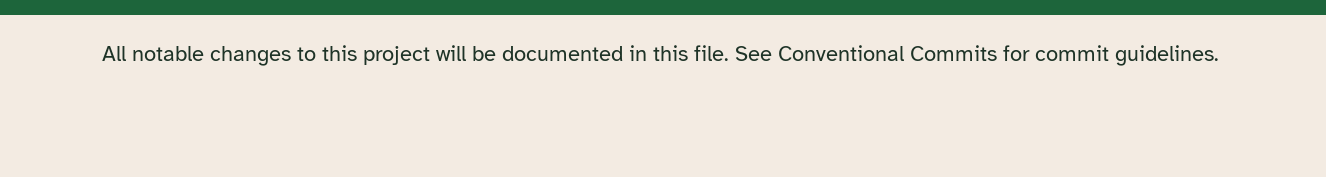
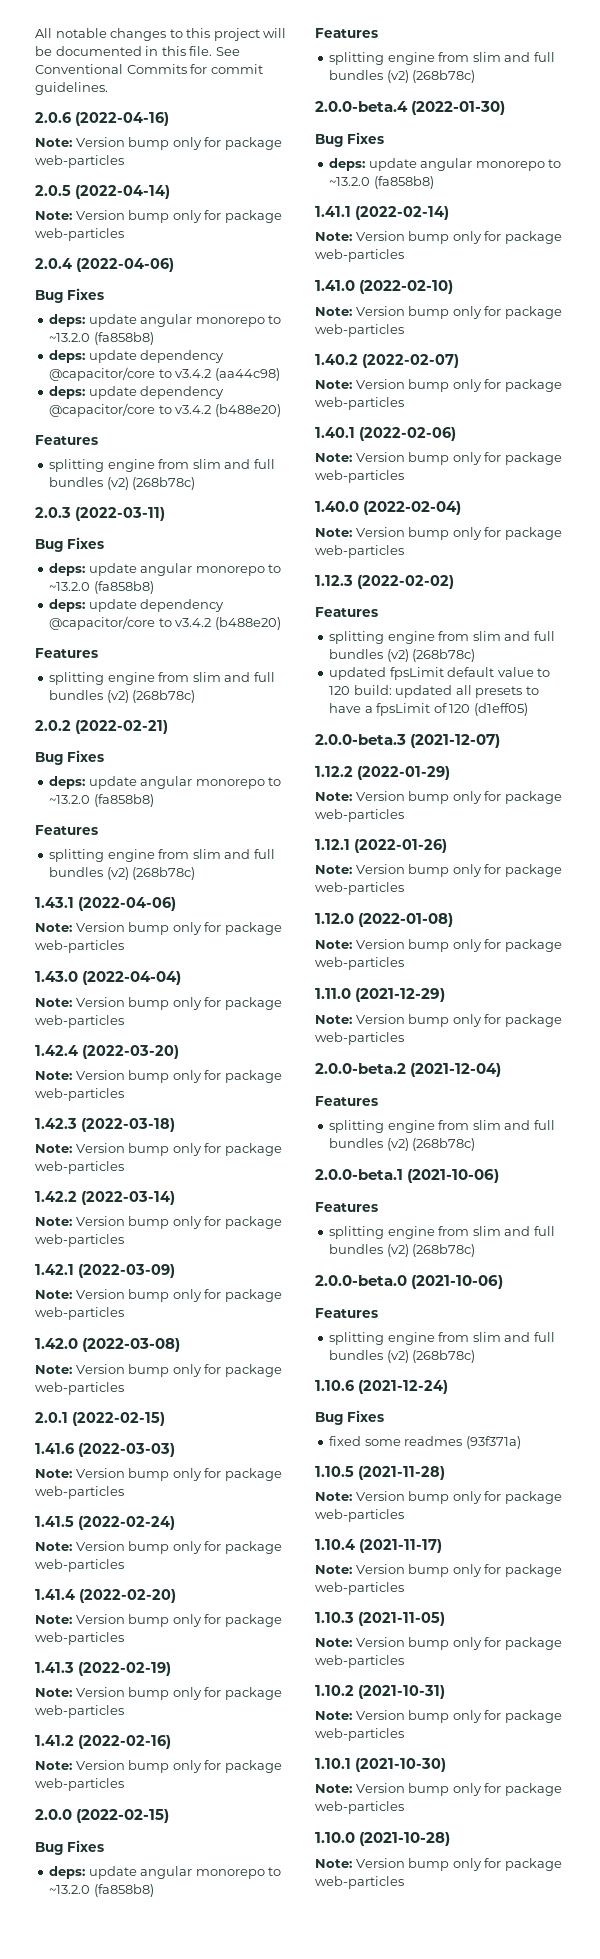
+ 2.0.6 (2022-04-16)
+ Note: Version bump only for package web-particles
+ 2.0.5 (2022-04-14)
+ Note: Version bump only for package web-particles
+ 2.0.4 (2022-04-06)
+ Bug Fixes
+ deps: update angular monorepo to ~13.2.0 (fa858b8)
+ deps: update dependency @capacitor/core to v3.4.2 (aa44c98)
+ deps: update dependency @capacitor/core to v3.4.2 (b488e20)
+ Features
+ splitting engine from slim and full bundles (v2) (268b78c)
+ 2.0.3 (2022-03-11)
+ Bug Fixes
+ deps: update angular monorepo to ~13.2.0 (fa858b8)
+ deps: update dependency @capacitor/core to v3.4.2 (b488e20)
+ Features
+ splitting engine from slim and full bundles (v2) (268b78c)
+ 2.0.2 (2022-02-21)
+ Bug Fixes
+ deps: update angular monorepo to ~13.2.0 (fa858b8)
+ Features
+ splitting engine from slim and full bundles (v2) (268b78c)
+ 1.43.1 (2022-04-06)
+ Note: Version bump only for package web-particles
+ 1.43.0 (2022-04-04)
+ Note: Version bump only for package web-particles
+ 1.42.4 (2022-03-20)
+ Note: Version bump only for package web-particles
+ 1.42.3 (2022-03-18)
+ Note: Version bump only for package web-particles
+ 1.42.2 (2022-03-14)
+ Note: Version bump only for package web-particles
+ 1.42.1 (2022-03-09)
+ Note: Version bump only for package web-particles
+ 1.42.0 (2022-03-08)
+ Note: Version bump only for package web-particles
+ 2.0.1 (2022-02-15)
+ 1.41.6 (2022-03-03)
+ Note: Version bump only for package web-particles
+ 1.41.5 (2022-02-24)
+ Note: Version bump only for package web-particles
+ 1.41.4 (2022-02-20)
+ Note: Version bump only for package web-particles
+ 1.41.3 (2022-02-19)
+ Note: Version bump only for package web-particles
+ 1.41.2 (2022-02-16)
+ Note: Version bump only for package web-particles
+ 2.0.0 (2022-02-15)
+ Bug Fixes
+ deps: update angular monorepo to ~13.2.0 (fa858b8)
+ Features
+ splitting engine from slim and full bundles (v2) (268b78c)
+ 2.0.0-beta.4 (2022-01-30)
+ Bug Fixes
+ deps: update angular monorepo to ~13.2.0 (fa858b8)
+ 1.41.1 (2022-02-14)
+ Note: Version bump only for package web-particles
+ 1.41.0 (2022-02-10)
+ Note: Version bump only for package web-particles
+ 1.40.2 (2022-02-07)
+ Note: Version bump only for package web-particles
+ 1.40.1 (2022-02-06)
+ Note: Version bump only for package web-particles
+ 1.40.0 (2022-02-04)
+ Note: Version bump only for package web-particles
+ 1.12.3 (2022-02-02)
+ Features
+ splitting engine from slim and full bundles (v2) (268b78c)
+ updated fpsLimit default value to 120 build: updated all presets to have a fpsLimit of 120 (d1eff05)
+ 2.0.0-beta.3 (2021-12-07)
+ 1.12.2 (2022-01-29)
+ Note: Version bump only for package web-particles
+ 1.12.1 (2022-01-26)
+ Note: Version bump only for package web-particles
+ 1.12.0 (2022-01-08)
+ Note: Version bump only for package web-particles
+ 1.11.0 (2021-12-29)
+ Note: Version bump only for package web-particles
+ 2.0.0-beta.2 (2021-12-04)
+ Features
+ splitting engine from slim and full bundles (v2) (268b78c)
+ 2.0.0-beta.1 (2021-10-06)
+ Features
+ splitting engine from slim and full bundles (v2) (268b78c)
+ 2.0.0-beta.0 (2021-10-06)
+ Features
+ splitting engine from slim and full bundles (v2) (268b78c)
+ 1.10.6 (2021-12-24)
+ Bug Fixes
+ fixed some readmes (93f371a)
+ 1.10.5 (2021-11-28)
+ Note: Version bump only for package web-particles
+ 1.10.4 (2021-11-17)
+ Note: Version bump only for package web-particles
+ 1.10.3 (2021-11-05)
+ Note: Version bump only for package web-particles
+ 1.10.2 (2021-10-31)
+ Note: Version bump only for package web-particles
+ 1.10.1 (2021-10-30)
+ Note: Version bump only for package web-particles
+ 1.10.0 (2021-10-28)
+ Note: Version bump only for package web-particles

